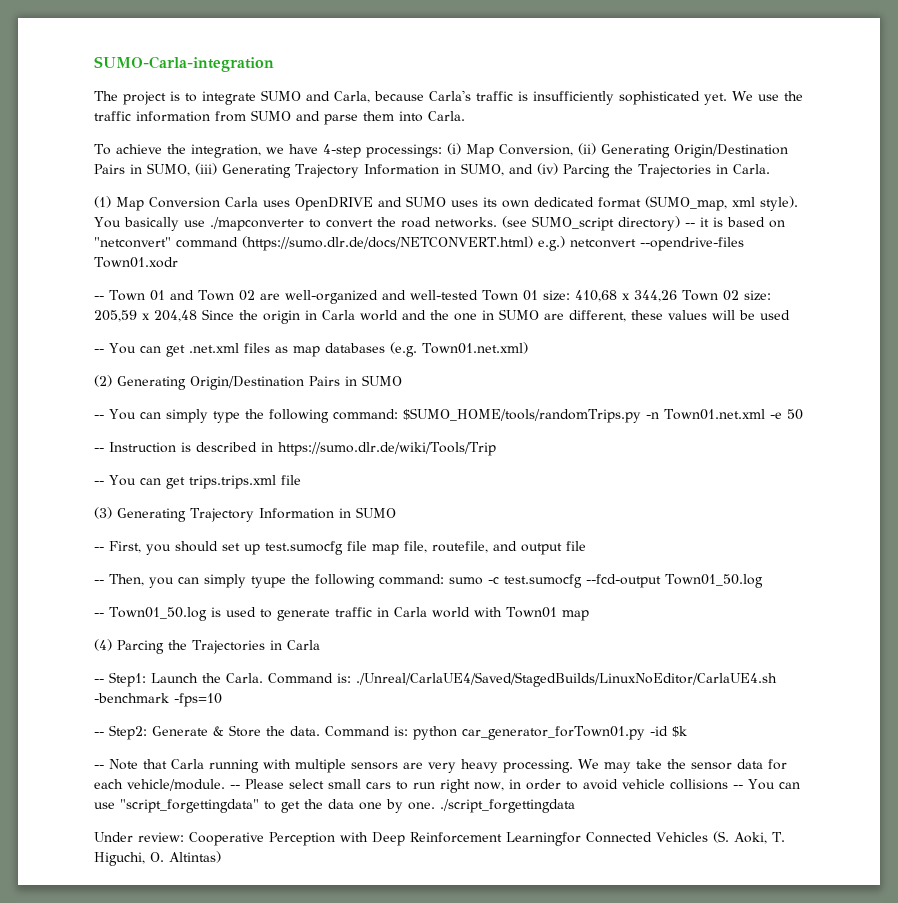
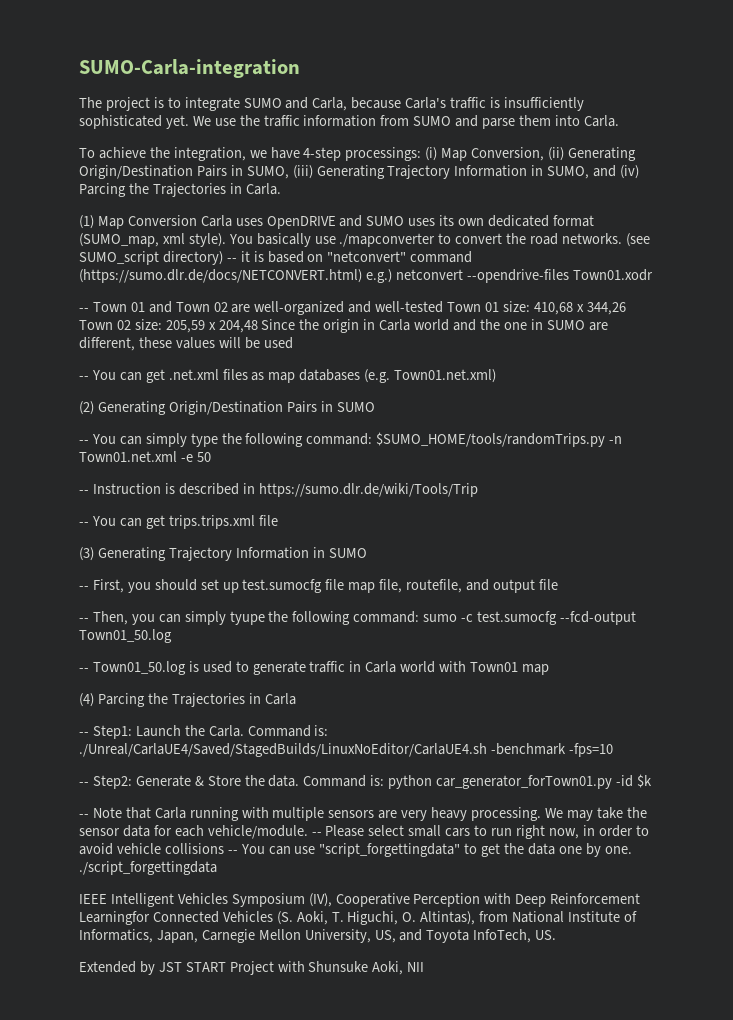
- Under review: Cooperative Perception with Deep Reinforcement Learningfor Connected Vehicles (S. Aoki, T. Higuchi, O. Altintas)
+ IEEE Intelligent Vehicles Symposium (IV), Cooperative Perception with Deep Reinforcement Learningfor Connected Vehicles (S. Aoki, T. Higuchi, O. Altintas), from National Institute of Informatics, Japan, Carnegie Mellon University, US, and Toyota InfoTech, US.
+ Extended by JST START Project with Shunsuke Aoki, NII

